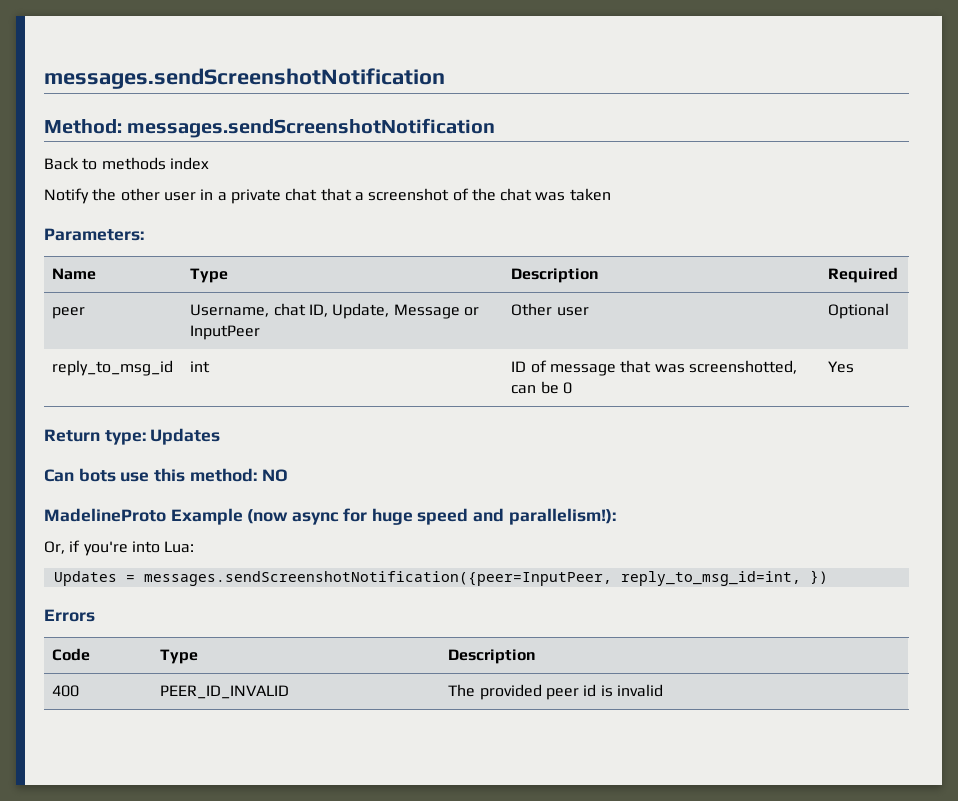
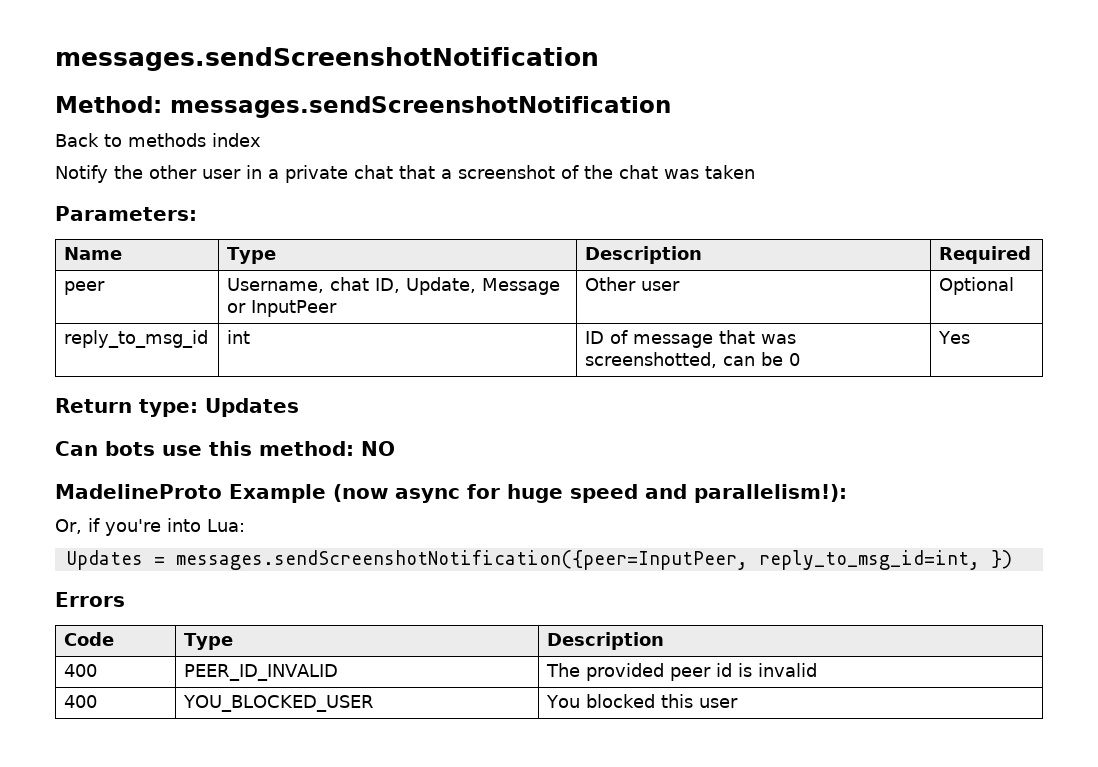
+ 400 | YOU_BLOCKED_USER | You blocked this user

